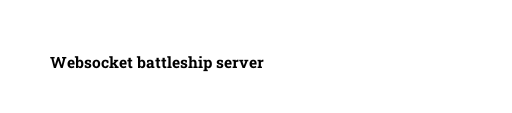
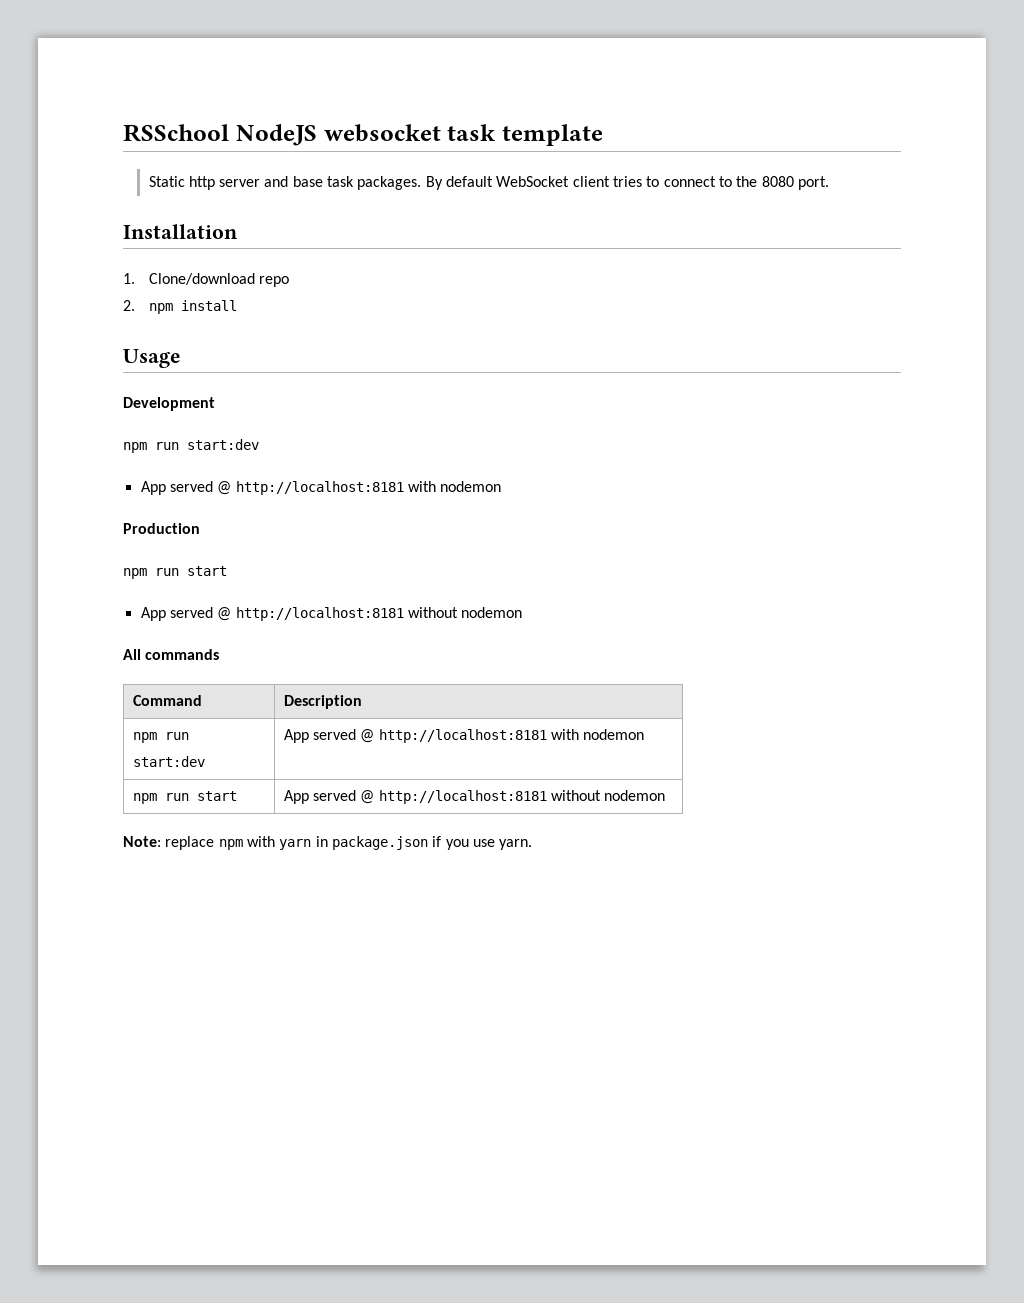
- Websocket battleship server
+ RSSchool NodeJS websocket task template
+ Static http server and base task packages. By default WebSocket client tries to connect to the 8080 port.
+ Installation
+ 1. Clone/download repo
+ 2. npm install
+ Usage
+ Development
+ npm run start:dev
+ App served @ http://localhost:8181 with nodemon
+ Production
+ npm run start
+ App served @ http://localhost:8181 without nodemon
+ All commands
+ Command | Description
+ npm run start:dev | App served @ http://localhost:8181 with nodemon
+ npm run start | App served @ http://localhost:8181 without nodemon
+ Note: replace npm with yarn in package.json if you use yarn.

